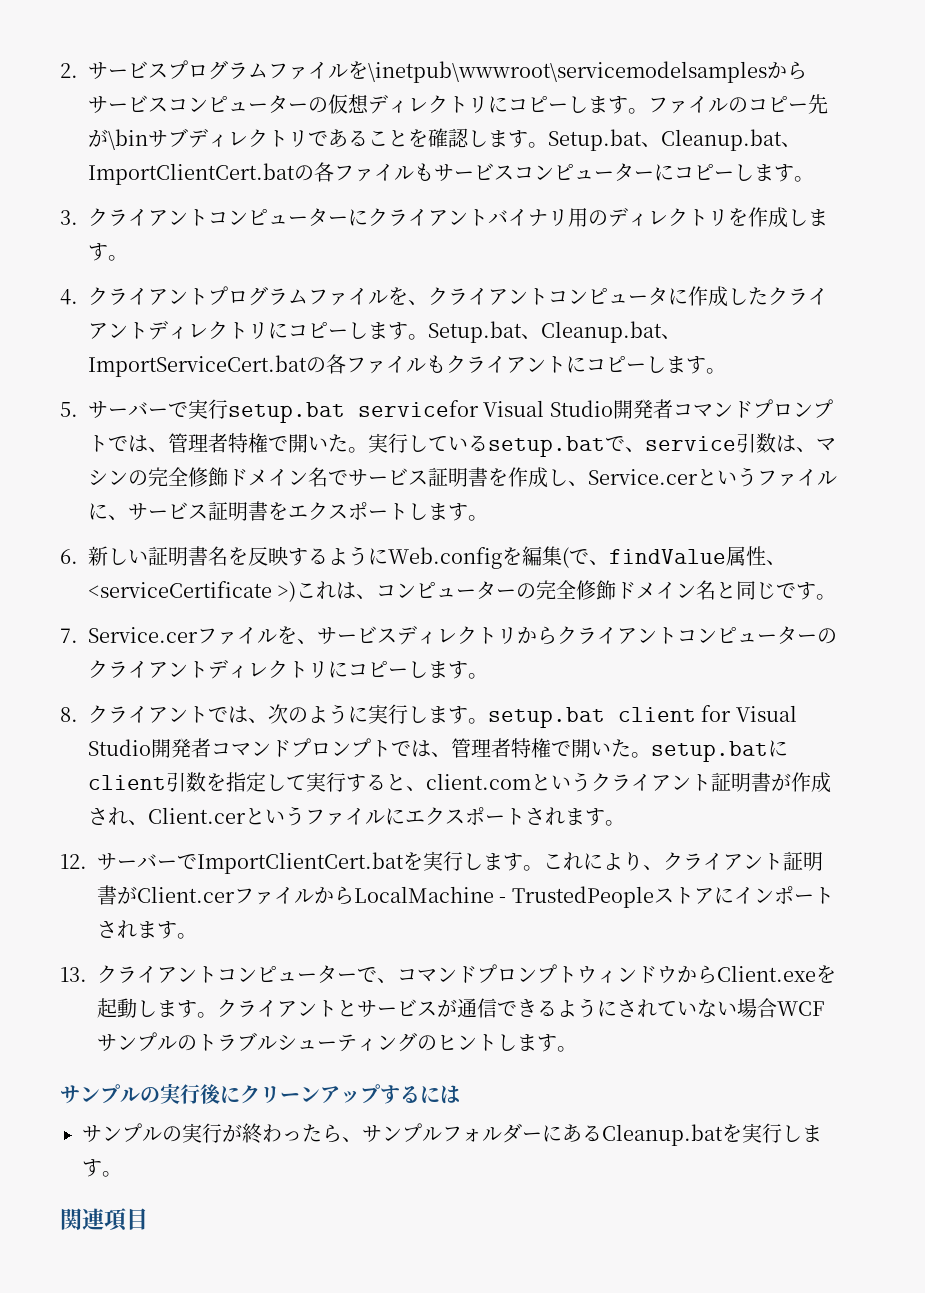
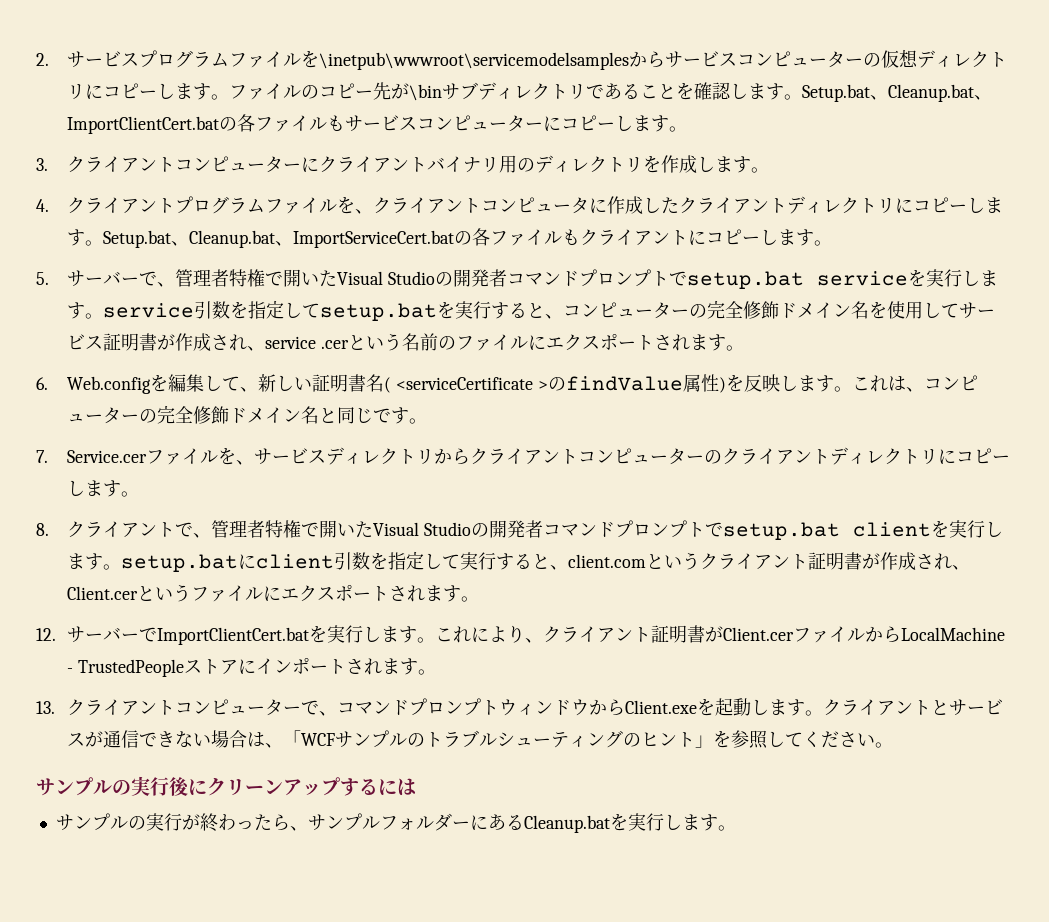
- 5.サーバーで実行setup.bat servicefor Visual Studio開発者コマンドプロンプトでは、管理者特権で開いた。実行しているsetup.batで、service引数は、マシンの完全修飾ドメイン名でサービス証明書を作成し、Service.cerというファイルに、サービス証明書をエクスポートします。
+ 5.サーバーで、管理者特権で開いたVisual Studioの開発者コマンドプロンプトでsetup.bat serviceを実行します。service引数を指定してsetup.batを実行すると、コンピューターの完全修飾ドメイン名を使用してサービス証明書が作成され、service .cerという名前のファイルにエクスポートされます。
- 6.新しい証明書名を反映するようにWeb.configを編集(で、findValue属性、<serviceCertificate >)これは、コンピューターの完全修飾ドメイン名と同じです。
+ 6. Web.configを編集して、新しい証明書名( <serviceCertificate >のfindValue属性)を反映します。これは、コンピューターの完全修飾ドメイン名と同じです。
- 8.クライアントでは、次のように実行します。setup.bat client for Visual Studio開発者コマンドプロンプトでは、管理者特権で開いた。setup.batにclient引数を指定して実行すると、client.comというクライアント証明書が作成され、Client.cerというファイルにエクスポートされます。
+ 8.クライアントで、管理者特権で開いたVisual Studioの開発者コマンドプロンプトでsetup.bat clientを実行します。setup.batにclient引数を指定して実行すると、client.comというクライアント証明書が作成され、Client.cerというファイルにエクスポートされます。
- クライアントとサービスが通信できるようにされていない場合WCFサンプルのトラブルシューティングのヒントします。
+ クライアントとサービスが通信できない場合は、「WCFサンプルのトラブルシューティングのヒント」を参照してください。
- 関連項目

